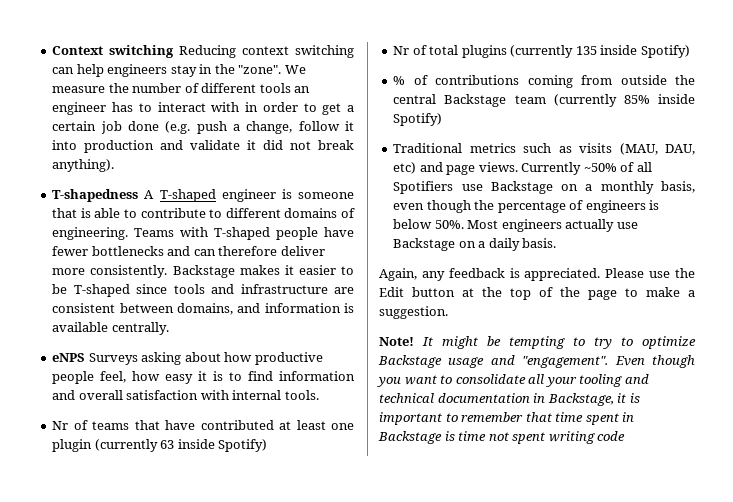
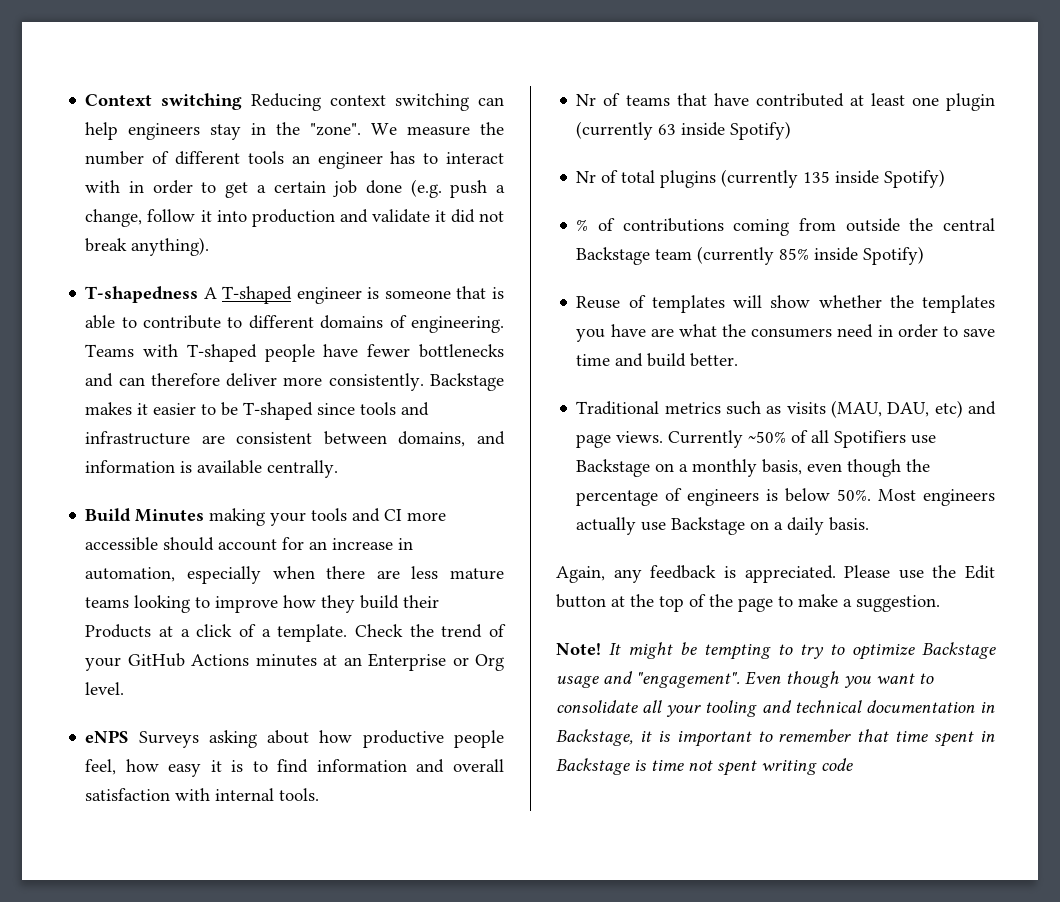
+ Build Minutes making your tools and CI more accessible should account for an increase in automation, especially when there are less mature teams looking to improve how they build their Products at a click of a template. Check the trend of your GitHub Actions minutes at an Enterprise or Org level.
+ Reuse of templates will show whether the templates you have are what the consumers need in order to save time and build better.

